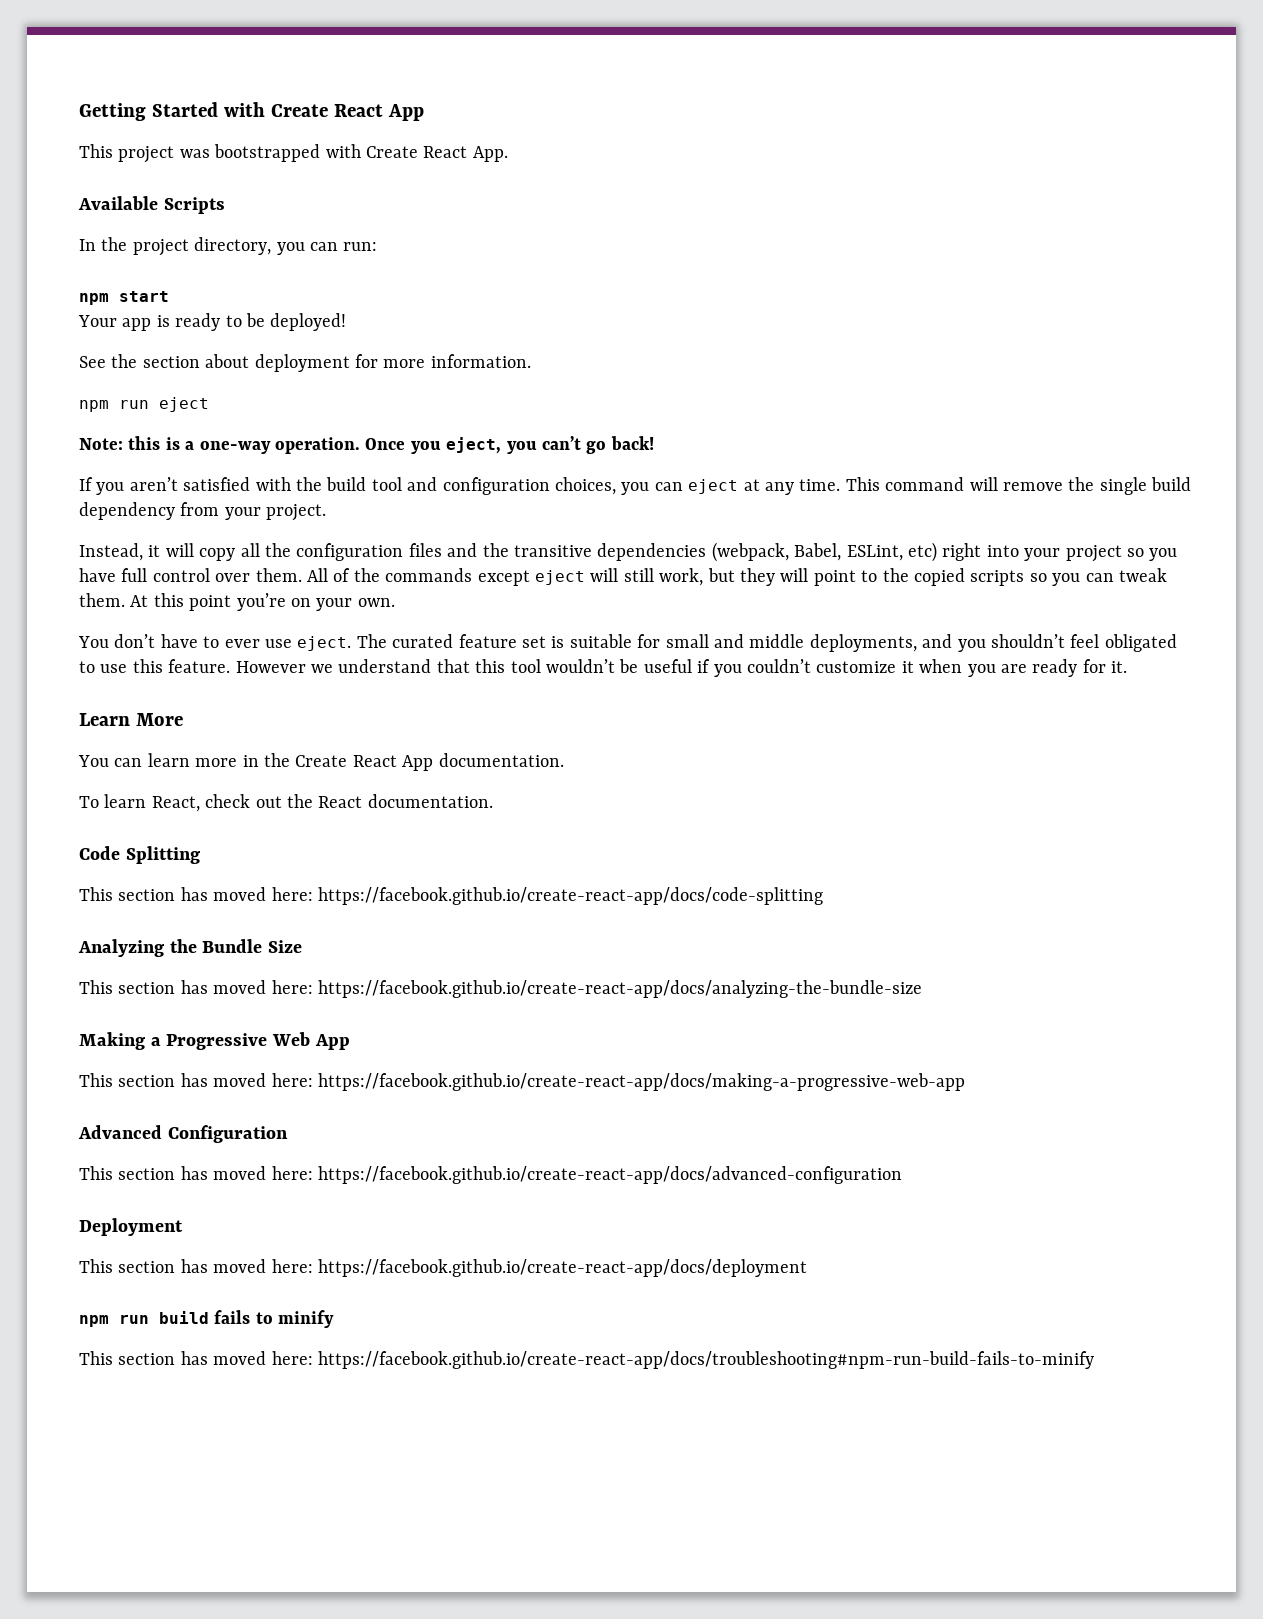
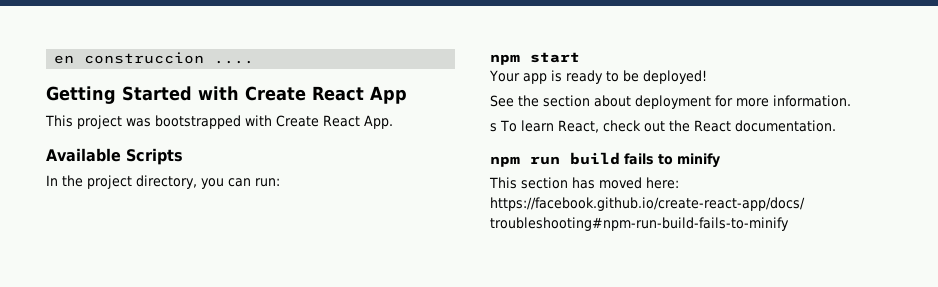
+ en construccion ....
- npm run eject
- Note: this is a one-way operation. Once you eject, you can’t go back!
- If you aren’t satisfied with the build tool and configuration choices, you can eject at any time. This command will remove the single build dependency from your project.
- Instead, it will copy all the configuration files and the transitive dependencies (webpack, Babel, ESLint, etc) right into your project so you have full control over them. All of the commands except eject will still work, but they will point to the copied scripts so you can tweak them. At this point you’re on your own.
- You don’t have to ever use eject. The curated feature set is suitable for small and middle deployments, and you shouldn’t feel obligated to use this feature. However we understand that this tool wouldn’t be useful if you couldn’t customize it when you are ready for it.
- Learn More
- You can learn more in the Create React App documentation.
- To learn React, check out the React documentation.
+ s To learn React, check out the React documentation.
- Code Splitting
- This section has moved here: https://facebook.github.io/create-react-app/docs/code-splitting
- Analyzing the Bundle Size
- This section has moved here: https://facebook.github.io/create-react-app/docs/analyzing-the-bundle-size
- Making a Progressive Web App
- This section has moved here: https://facebook.github.io/create-react-app/docs/making-a-progressive-web-app
- Advanced Configuration
- This section has moved here: https://facebook.github.io/create-react-app/docs/advanced-configuration
- Deployment
- This section has moved here: https://facebook.github.io/create-react-app/docs/deployment

